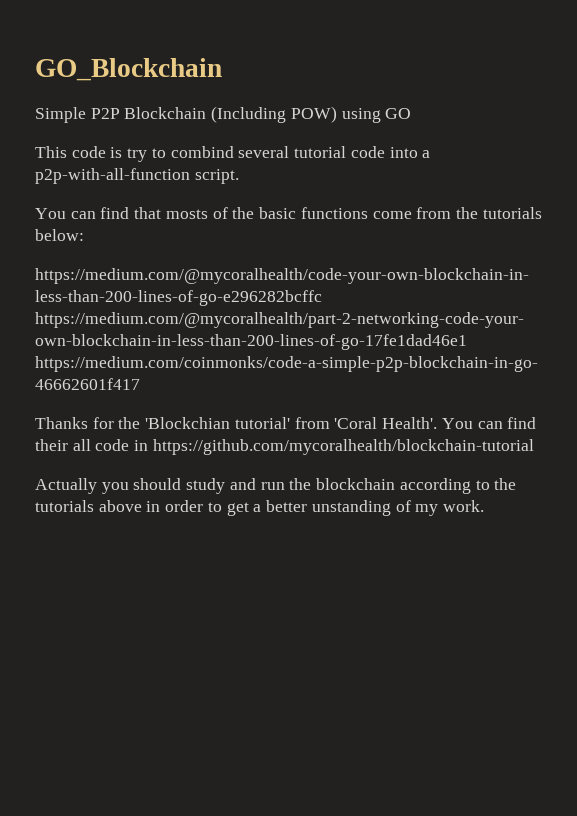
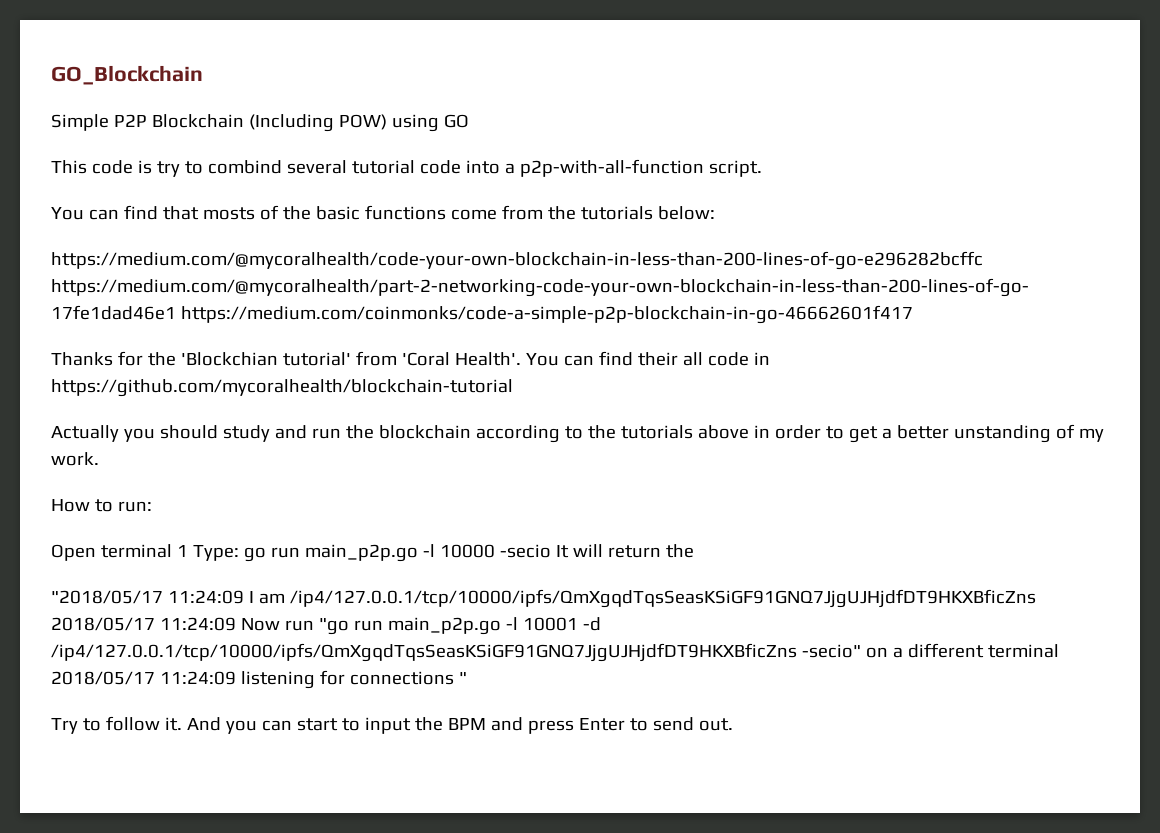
+ How to run:
+ Open terminal 1 Type: go run main_p2p.go -l 10000 -secio It will return the
+ "2018/05/17 11:24:09 I am /ip4/127.0.0.1/tcp/10000/ipfs/QmXgqdTqsSeasKSiGF91GNQ7JjgUJHjdfDT9HKXBficZns 2018/05/17 11:24:09 Now run "go run main_p2p.go -l 10001 -d /ip4/127.0.0.1/tcp/10000/ipfs/QmXgqdTqsSeasKSiGF91GNQ7JjgUJHjdfDT9HKXBficZns -secio" on a different terminal 2018/05/17 11:24:09 listening for connections "
+ Try to follow it. And you can start to input the BPM and press Enter to send out.

